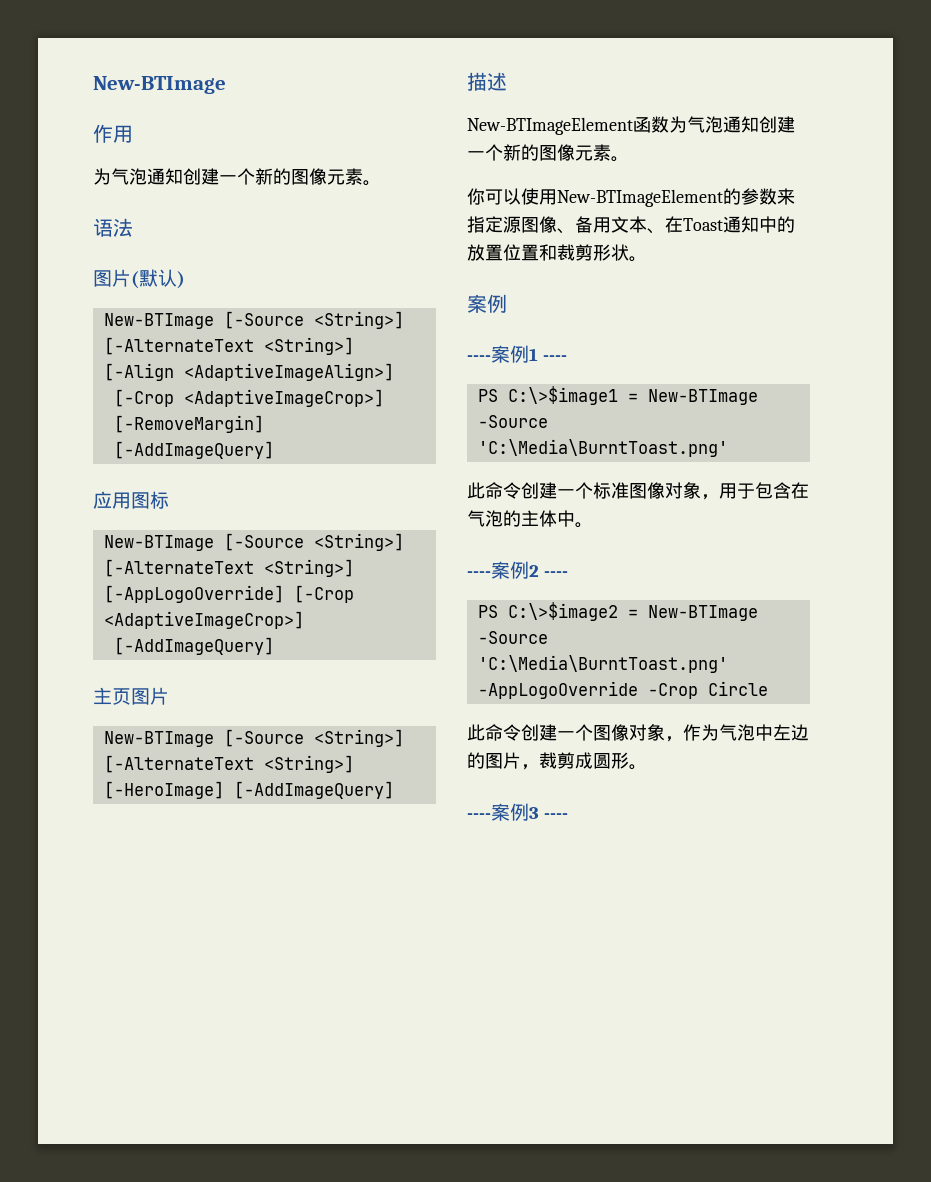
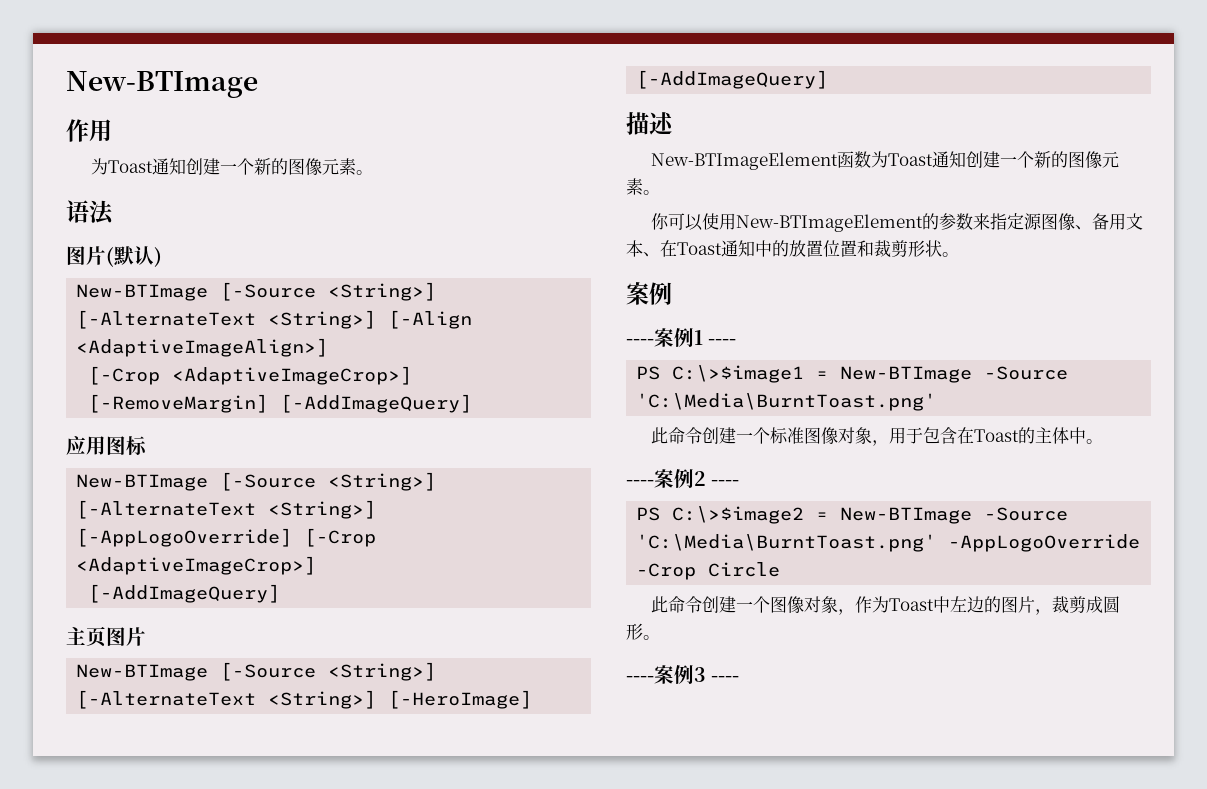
  作用
- 为气泡通知创建一个新的图像元素。
+ 为Toast通知创建一个新的图像元素。
- New-BTImageElement函数为气泡通知创建一个新的图像元素。
+ New-BTImageElement函数为Toast通知创建一个新的图像元素。
- 此命令创建一个标准图像对象，用于包含在气泡的主体中。
+ 此命令创建一个标准图像对象，用于包含在Toast的主体中。
- 此命令创建一个图像对象，作为气泡中左边的图片，裁剪成圆形。
+ 此命令创建一个图像对象，作为Toast中左边的图片，裁剪成圆形。

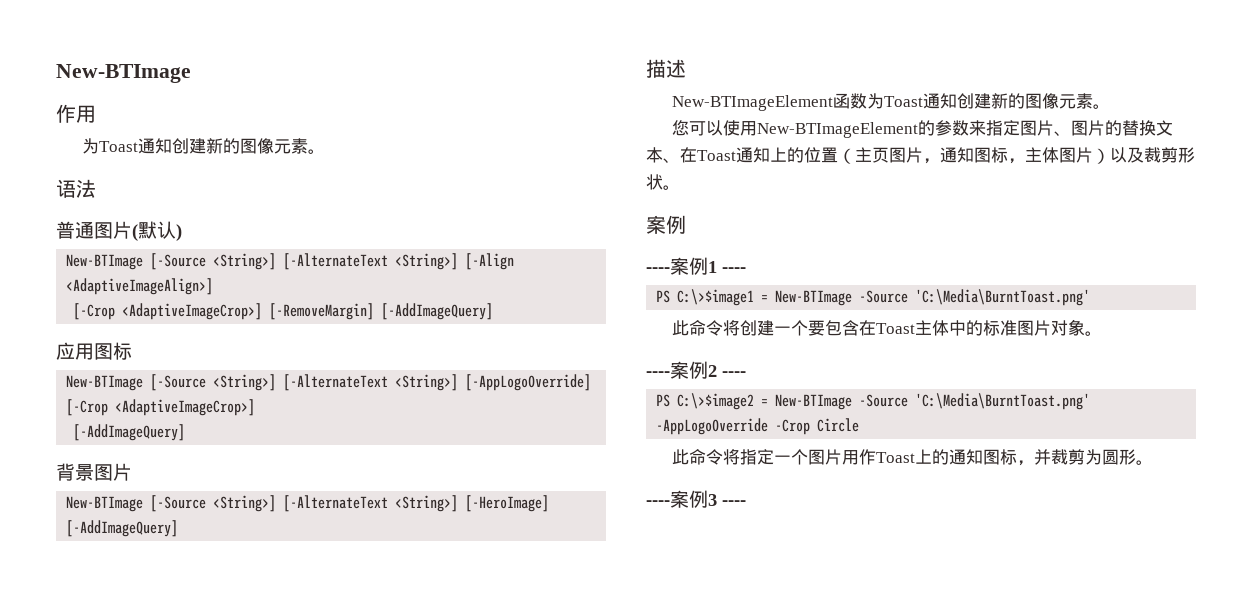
  作用
- 为Toast通知创建一个新的图像元素。
+ 为Toast通知创建新的图像元素。
- 图片(默认)
+ 普通图片(默认)
- 主页图片
+ 背景图片
- New-BTImageElement函数为Toast通知创建一个新的图像元素。
- 你可以使用New-BTImageElement的参数来指定源图像、备用文本、在Toast通知中的放置位置和裁剪形状。
+ New-BTImageElement函数为Toast通知创建新的图像元素。
+ 您可以使用New-BTImageElement的参数来指定图片、图片的替换文本、在Toast通知上的位置（主页图片，通知图标，主体图片）以及裁剪形状。
- 此命令创建一个标准图像对象，用于包含在Toast的主体中。
+ 此命令将创建一个要包含在Toast主体中的标准图片对象。
- 此命令创建一个图像对象，作为Toast中左边的图片，裁剪成圆形。
+ 此命令将指定一个图片用作Toast上的通知图标，并裁剪为圆形。

